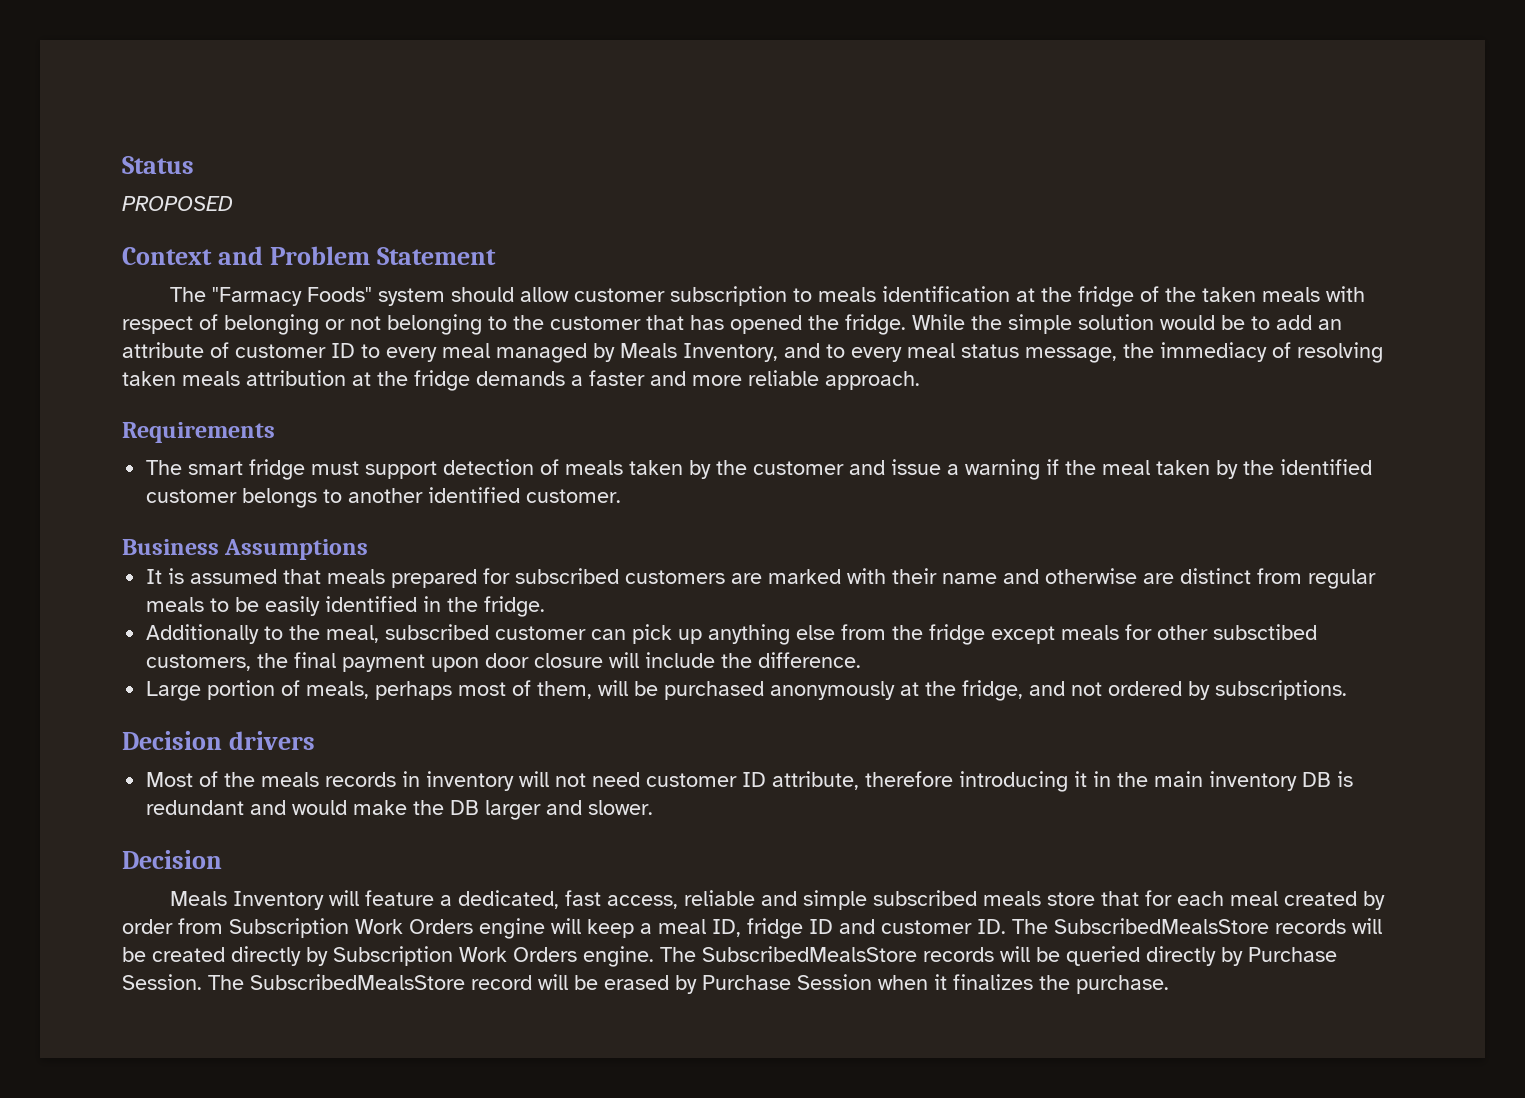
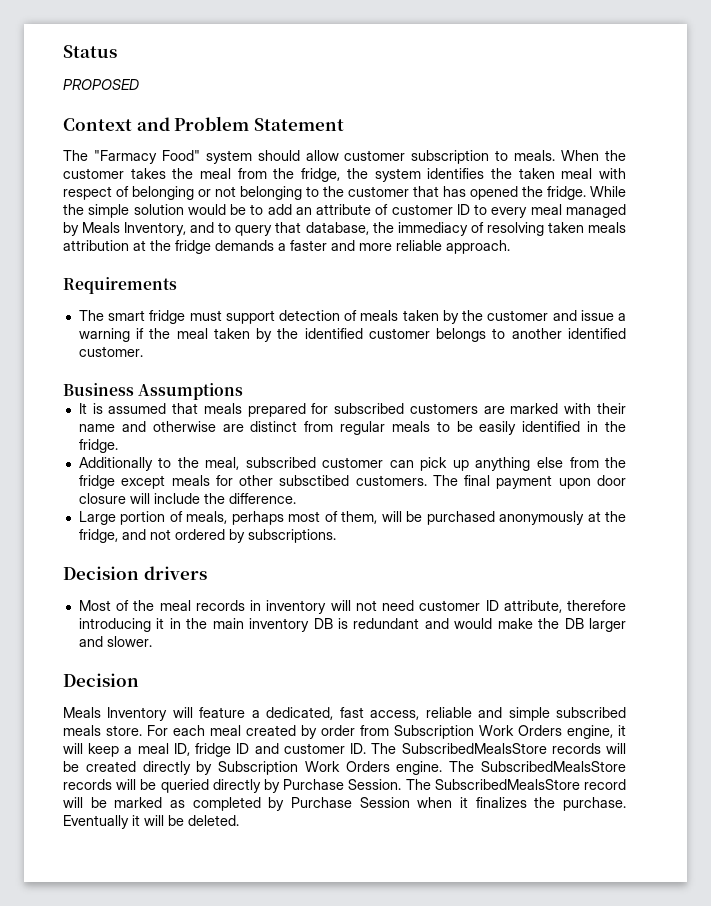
- The "Farmacy Foods" system should allow customer subscription to meals identification at the fridge of the taken meals with respect of belonging or not belonging to the customer that has opened the fridge.
+ The "Farmacy Food" system should allow customer subscription to meals. When the customer takes the meal from the fridge, the system identifies the taken meal with respect of belonging or not belonging to the customer that has opened the fridge.
- While the simple solution would be to add an attribute of customer ID to every meal managed by Meals Inventory, and to every meal status message, the immediacy of resolving taken meals attribution at the fridge demands a faster and more reliable approach.
+ While the simple solution would be to add an attribute of customer ID to every meal managed by Meals Inventory, and to query that database, the immediacy of resolving taken meals attribution at the fridge demands a faster and more reliable approach.
- Additionally to the meal, subscribed customer can pick up anything else from the fridge except meals for other subsctibed customers, the final payment upon door closure will include the difference.
+ Additionally to the meal, subscribed customer can pick up anything else from the fridge except meals for other subsctibed customers. The final payment upon door closure will include the difference.
- Most of the meals records in inventory will not need customer ID attribute, therefore introducing it in the main inventory DB is redundant and would make the DB larger and slower.
+ Most of the meal records in inventory will not need customer ID attribute, therefore introducing it in the main inventory DB is redundant and would make the DB larger and slower.
- Meals Inventory will feature a dedicated, fast access, reliable and simple subscribed meals store that for each meal created by order from Subscription Work Orders engine will keep a meal ID, fridge ID and customer ID. The SubscribedMealsStore records will be created directly by Subscription Work Orders engine.
+ Meals Inventory will feature a dedicated, fast access, reliable and simple subscribed meals store. For each meal created by order from Subscription Work Orders engine, it will keep a meal ID, fridge ID and customer ID. The SubscribedMealsStore records will be created directly by Subscription Work Orders engine.
- The SubscribedMealsStore record will be erased by Purchase Session when it finalizes the purchase.
+ The SubscribedMealsStore record will be marked as completed by Purchase Session when it finalizes the purchase.
+ Eventually it will be deleted.

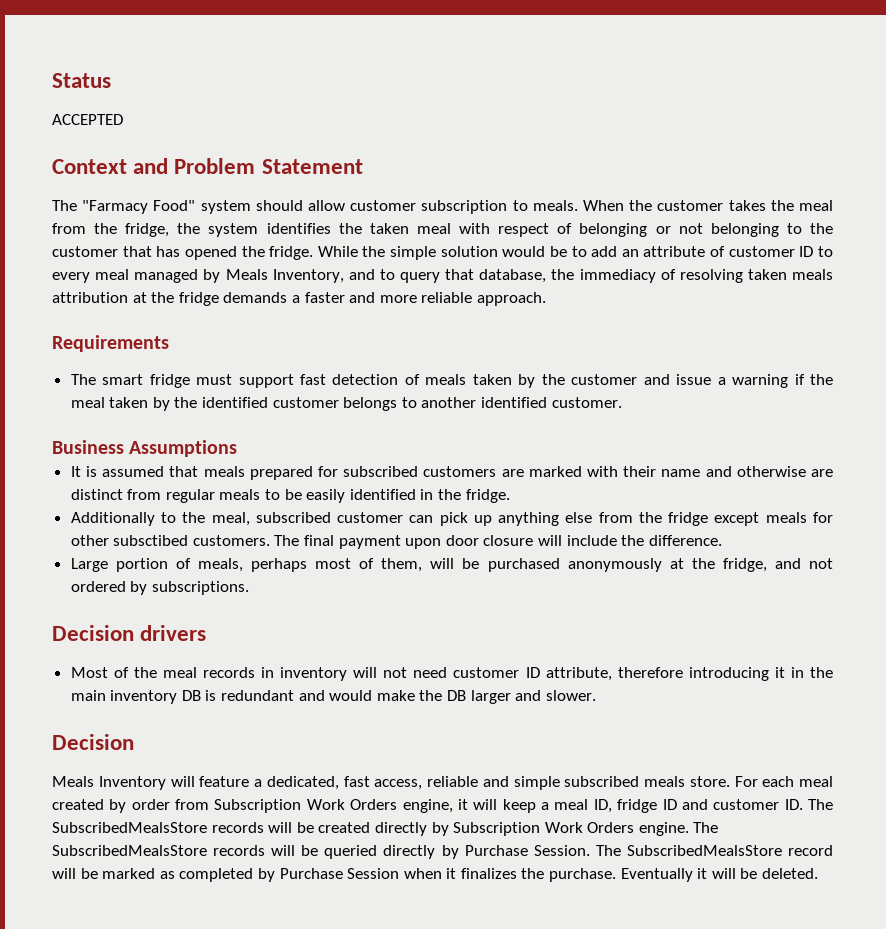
- PROPOSED
+ ACCEPTED
- The smart fridge must support detection of meals taken by the customer and issue a warning if the meal taken by the identified customer belongs to another identified customer.
+ The smart fridge must support fast detection of meals taken by the customer and issue a warning if the meal taken by the identified customer belongs to another identified customer.

